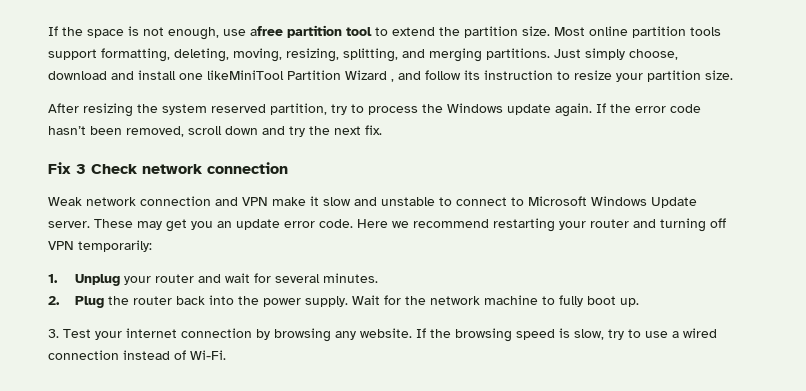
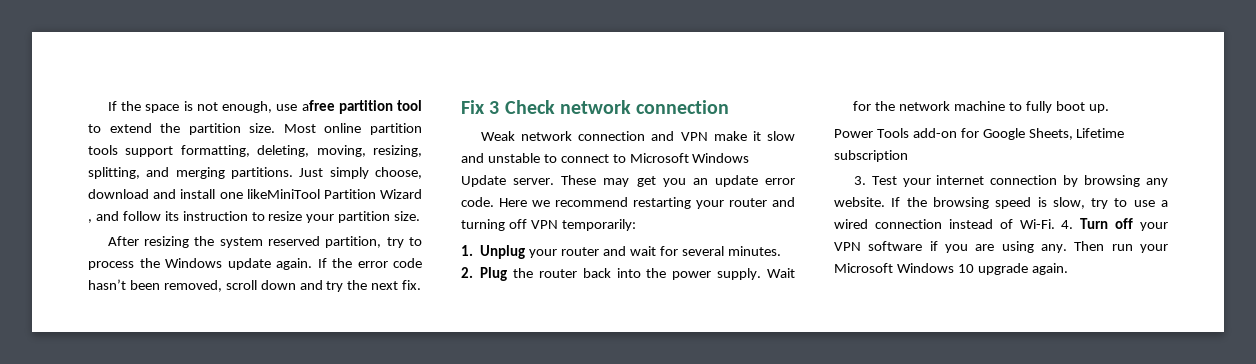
+ Power Tools add-on for Google Sheets, Lifetime subscription
+ 4. Turn off your VPN software if you are using any. Then run your Microsoft Windows 10 upgrade again.

